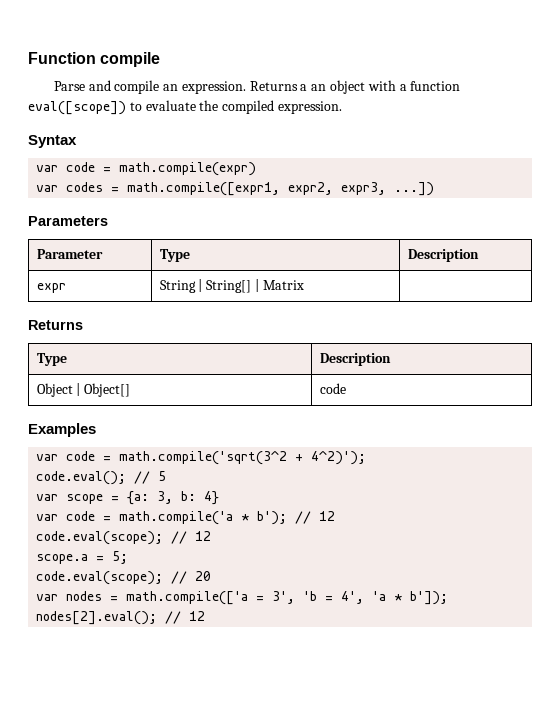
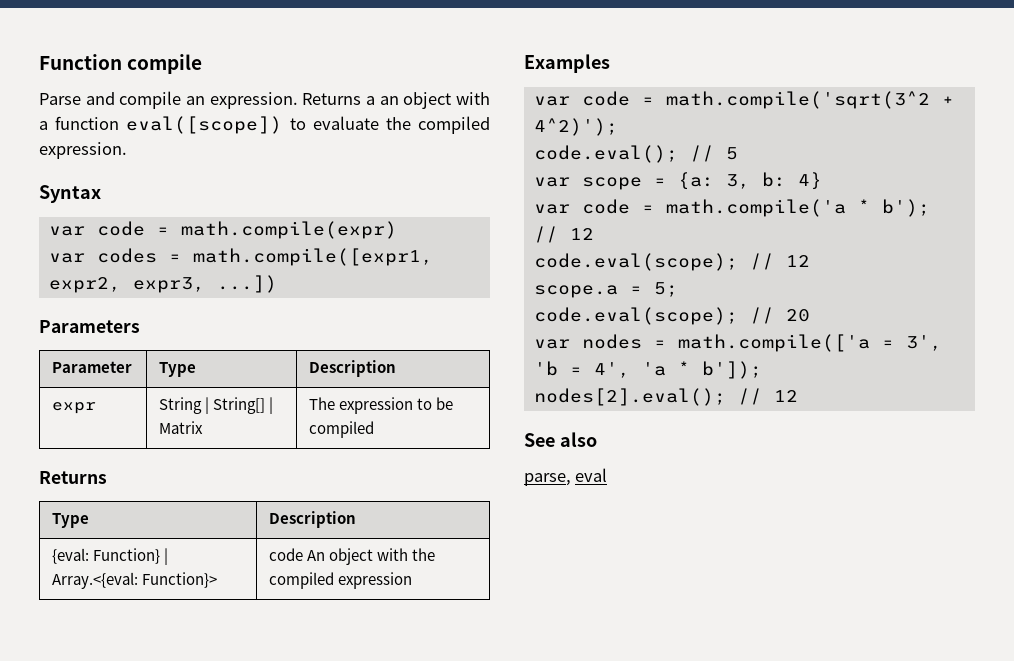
- expr | String | String[] | Matrix |
+ expr | String | String[] | Matrix | The expression to be compiled
  Returns
  Type | Description
- Object | Object[] | code
+ {eval: Function} | Array.<{eval: Function}> | code An object with the compiled expression
+ See also
+ parse, eval

